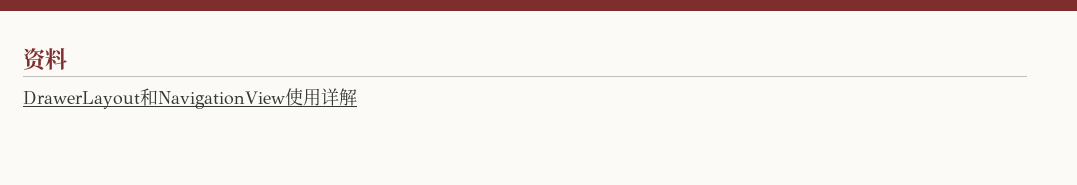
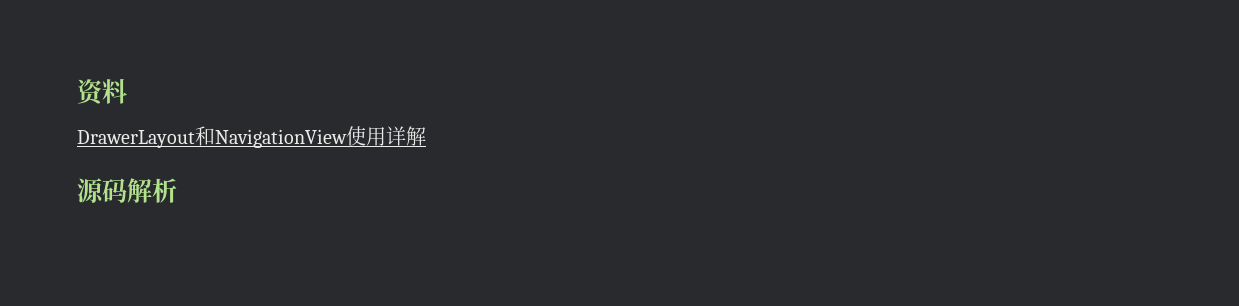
+ 源码解析

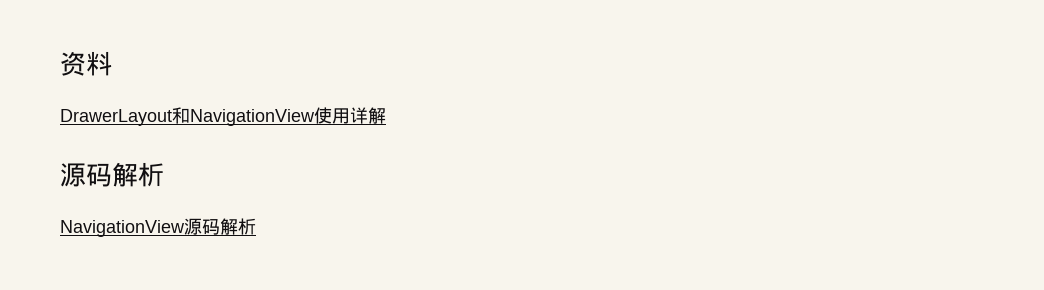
+ NavigationView源码解析

